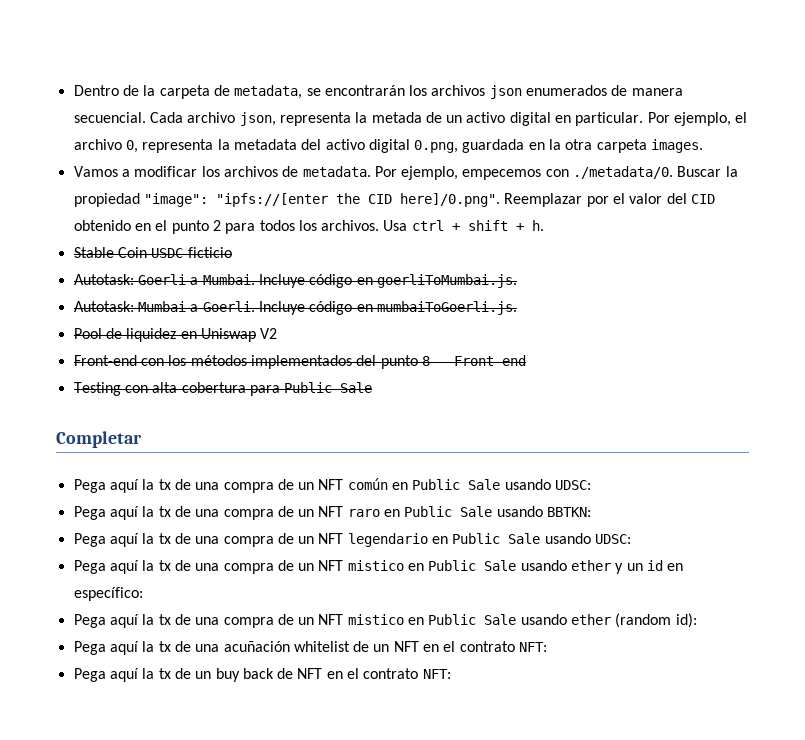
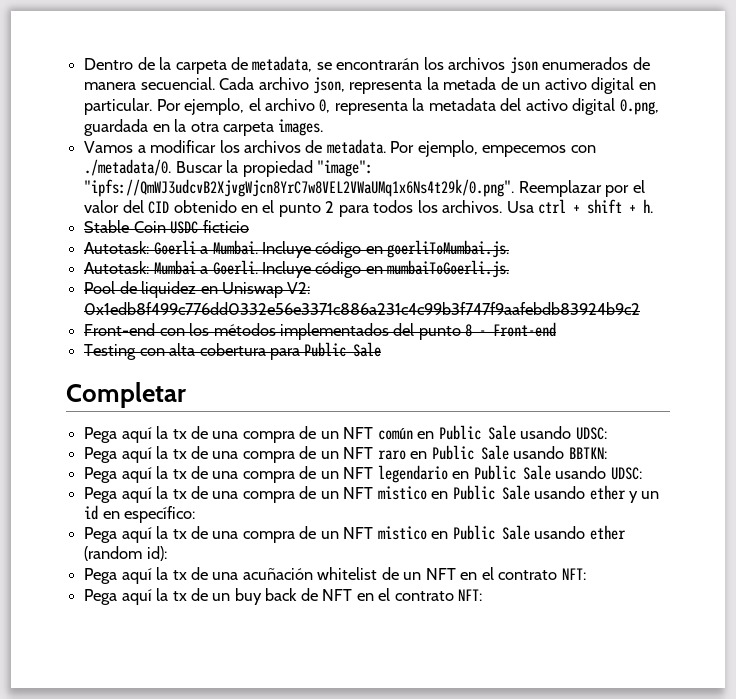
- Por ejemplo, empecemos con ./metadata/0. Buscar la propiedad "image": "ipfs://[enter the CID here]/0.png". Reemplazar por el valor del CID obtenido en el punto 2 para todos los archivos.
+ Por ejemplo, empecemos con ./metadata/0. Buscar la propiedad "image": "ipfs://QmWJ3udcvB2XjvgWjcn8YrC7w8VEL2VWaUMq1x6Ns4t29k/0.png". Reemplazar por el valor del CID obtenido en el punto 2 para todos los archivos.
- Pool de liquidez en Uniswap V2
+ Pool de liquidez en Uniswap V2: 0x1edb8f499c776dd0332e56e3371c886a231c4c99b3f747f9aafebdb83924b9c2

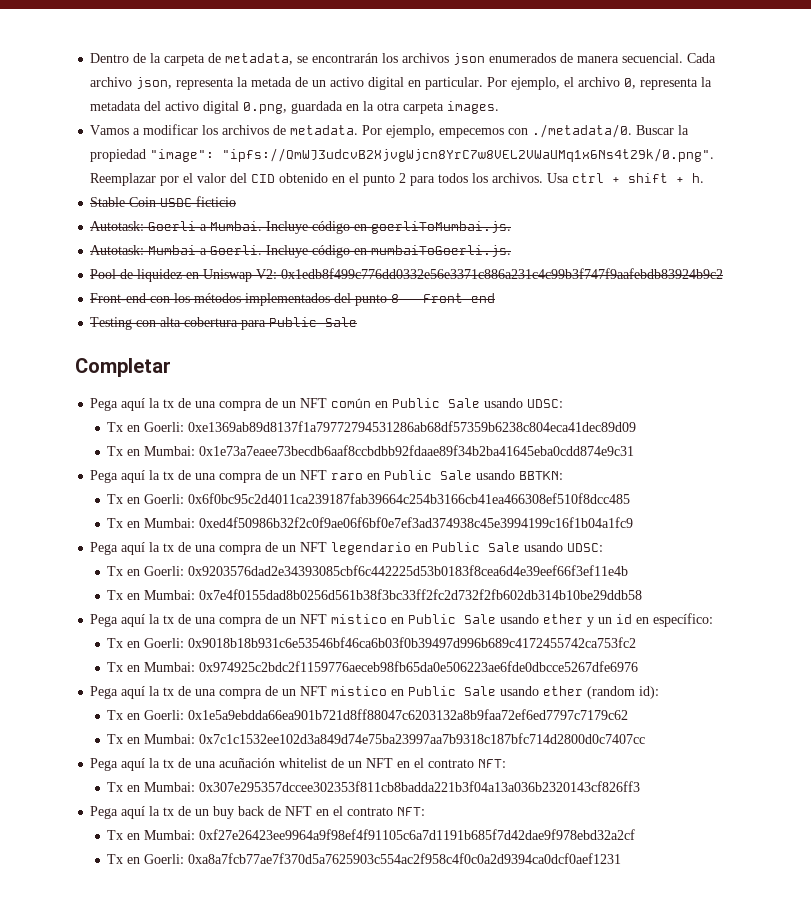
+ Tx en Goerli: 0xe1369ab89d8137f1a79772794531286ab68df57359b6238c804eca41dec89d09
+ Tx en Mumbai: 0x1e73a7eaee73becdb6aaf8ccbdbb92fdaae89f34b2ba41645eba0cdd874e9c31
+ Tx en Goerli: 0x6f0bc95c2d4011ca239187fab39664c254b3166cb41ea466308ef510f8dcc485
+ Tx en Mumbai: 0xed4f50986b32f2c0f9ae06f6bf0e7ef3ad374938c45e3994199c16f1b04a1fc9
+ Tx en Goerli: 0x9203576dad2e34393085cbf6c442225d53b0183f8cea6d4e39eef66f3ef11e4b
+ Tx en Mumbai: 0x7e4f0155dad8b0256d561b38f3bc33ff2fc2d732f2fb602db314b10be29ddb58
+ Tx en Goerli: 0x9018b18b931c6e53546bf46ca6b03f0b39497d996b689c4172455742ca753fc2
+ Tx en Mumbai: 0x974925c2bdc2f1159776aeceb98fb65da0e506223ae6fde0dbcce5267dfe6976
+ Tx en Goerli: 0x1e5a9ebdda66ea901b721d8ff88047c6203132a8b9faa72ef6ed7797c7179c62
+ Tx en Mumbai: 0x7c1c1532ee102d3a849d74e75ba23997aa7b9318c187bfc714d2800d0c7407cc
+ Tx en Mumbai: 0x307e295357dccee302353f811cb8badda221b3f04a13a036b2320143cf826ff3
+ Tx en Mumbai: 0xf27e26423ee9964a9f98ef4f91105c6a7d1191b685f7d42dae9f978ebd32a2cf
+ Tx en Goerli: 0xa8a7fcb77ae7f370d5a7625903c554ac2f958c4f0c0a2d9394ca0dcf0aef1231

